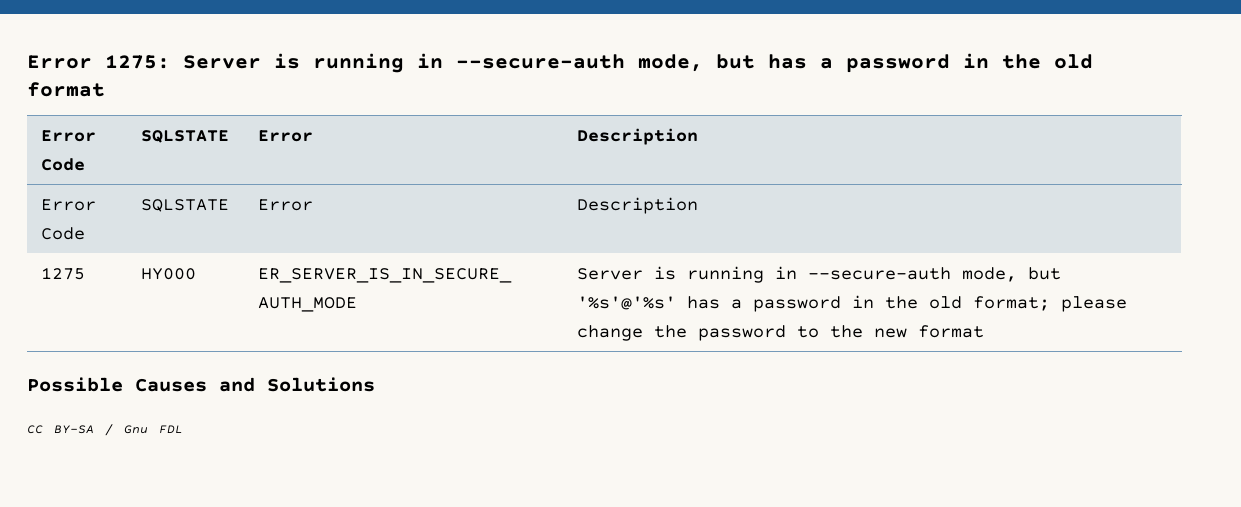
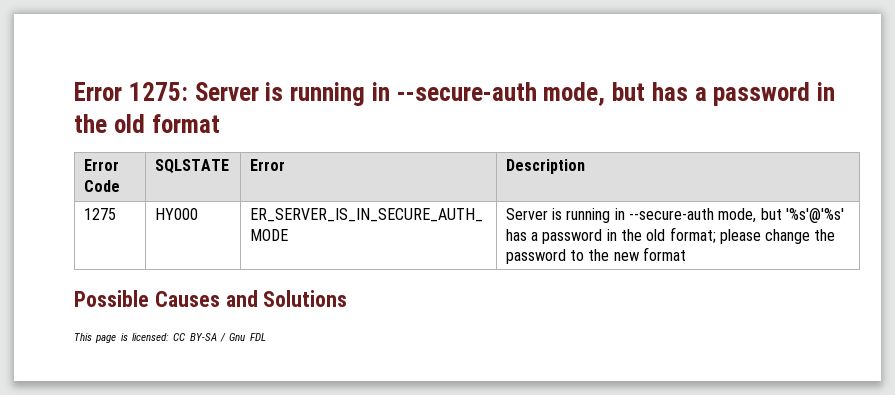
  Error 1275: Server is running in --secure-auth mode, but has a password in the old format
- Error Code | SQLSTATE | Error | Description
- CC BY-SA / Gnu FDL
+ This page is licensed: CC BY-SA / Gnu FDL

